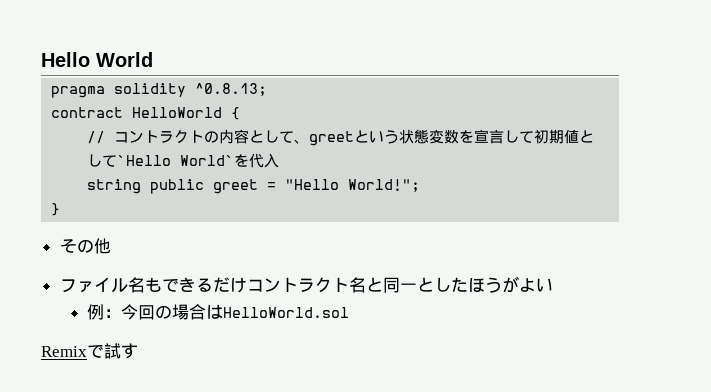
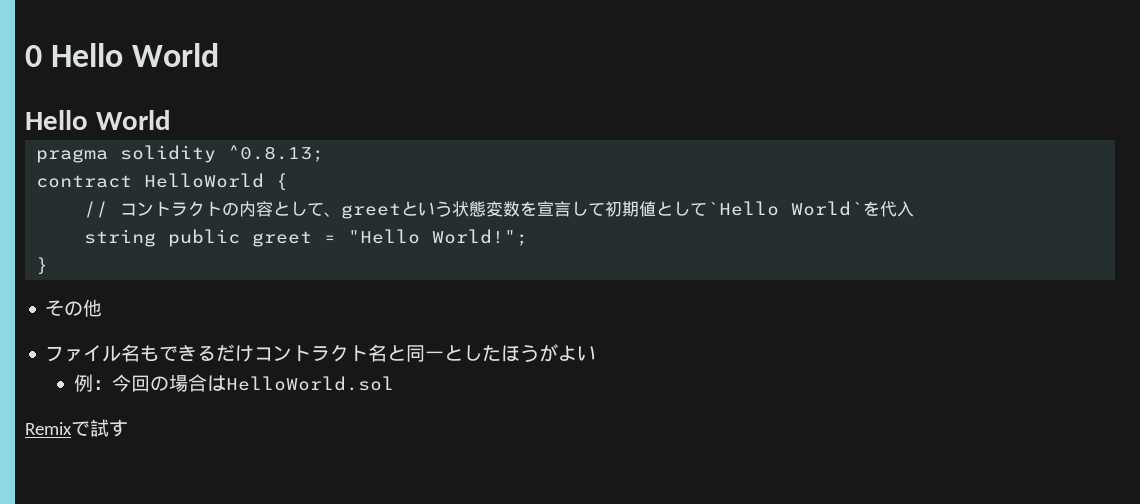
+ 0 Hello World

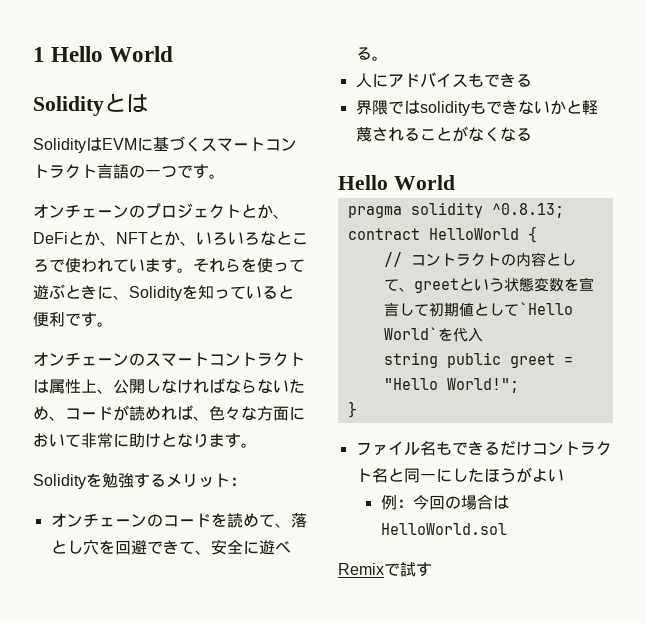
- 0 Hello World
+ 1 Hello World
+ Solidityとは
+ SolidityはEVMに基づくスマートコントラクト言語の一つです。
+ オンチェーンのプロジェクトとか、DeFiとか、NFTとか、いろいろなところで使われています。それらを使って遊ぶときに、Solidityを知っていると便利です。
+ オンチェーンのスマートコントラクトは属性上、公開しなければならないため、コードが読めれば、色々な方面において非常に助けとなります。
+ Solidityを勉強するメリット：
+ オンチェーンのコードを読めて、落とし穴を回避できて、安全に遊べる。
+ 人にアドバイスもできる
+ 界隈ではsolidityもできないかと軽蔑されることがなくなる
- その他
- ファイル名もできるだけコントラクト名と同一としたほうがよい
+ ファイル名もできるだけコントラクト名と同一にしたほうがよい

